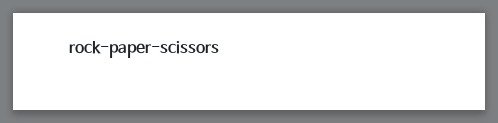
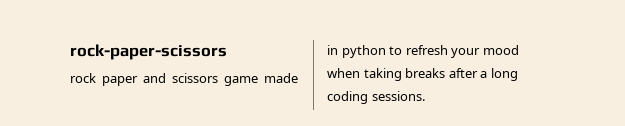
+ rock paper and scissors game made in python to refresh your mood when taking breaks after a long coding sessions.

